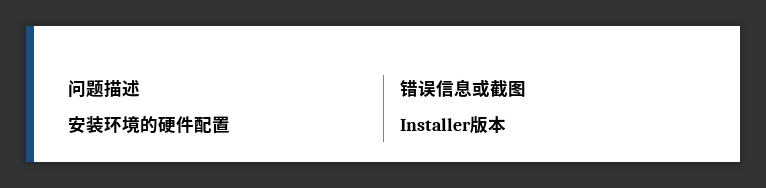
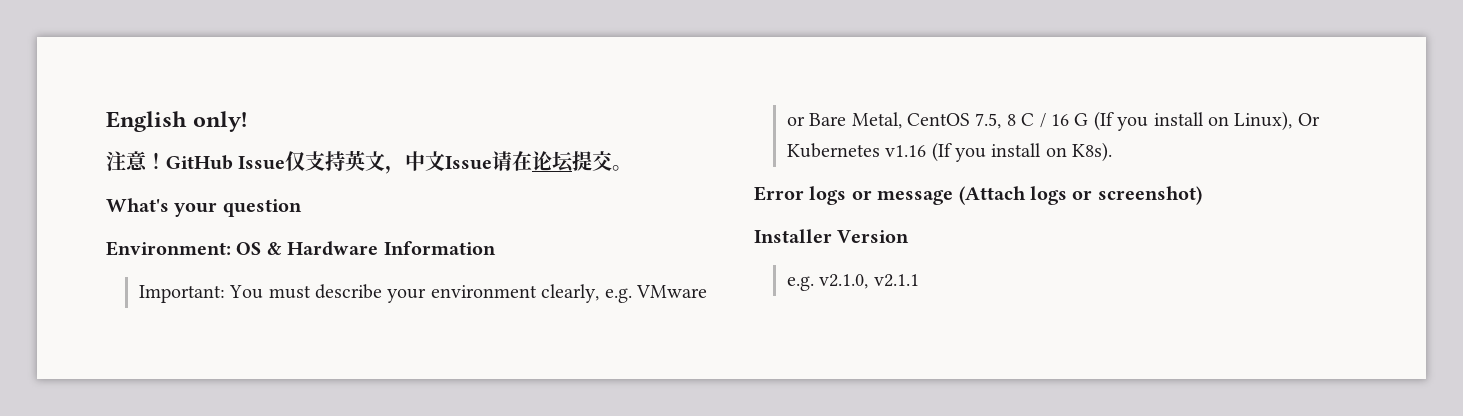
- 问题描述
- 安装环境的硬件配置
- 错误信息或截图
- Installer版本
+ English only!
+ 注意！GitHub Issue仅支持英文，中文Issue请在论坛提交。
+ What's your question
+ Environment: OS & Hardware Information
+ Important: You must describe your environment clearly, e.g. VMware or Bare Metal, CentOS 7.5, 8 C / 16 G (If you install on Linux), Or Kubernetes v1.16 (If you install on K8s).
+ Error logs or message (Attach logs or screenshot)
+ Installer Version
+ e.g. v2.1.0, v2.1.1

